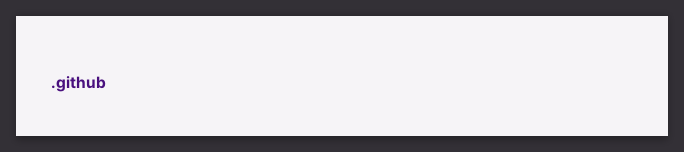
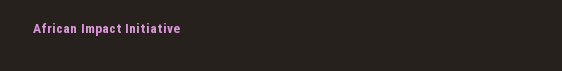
- .github
+ African Impact Initiative

